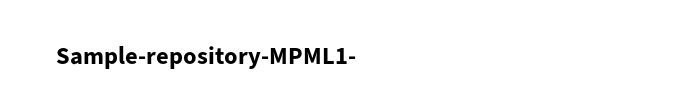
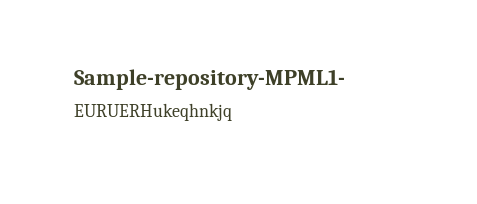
+ EURUERHukeqhnkjq

